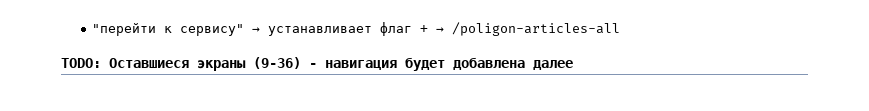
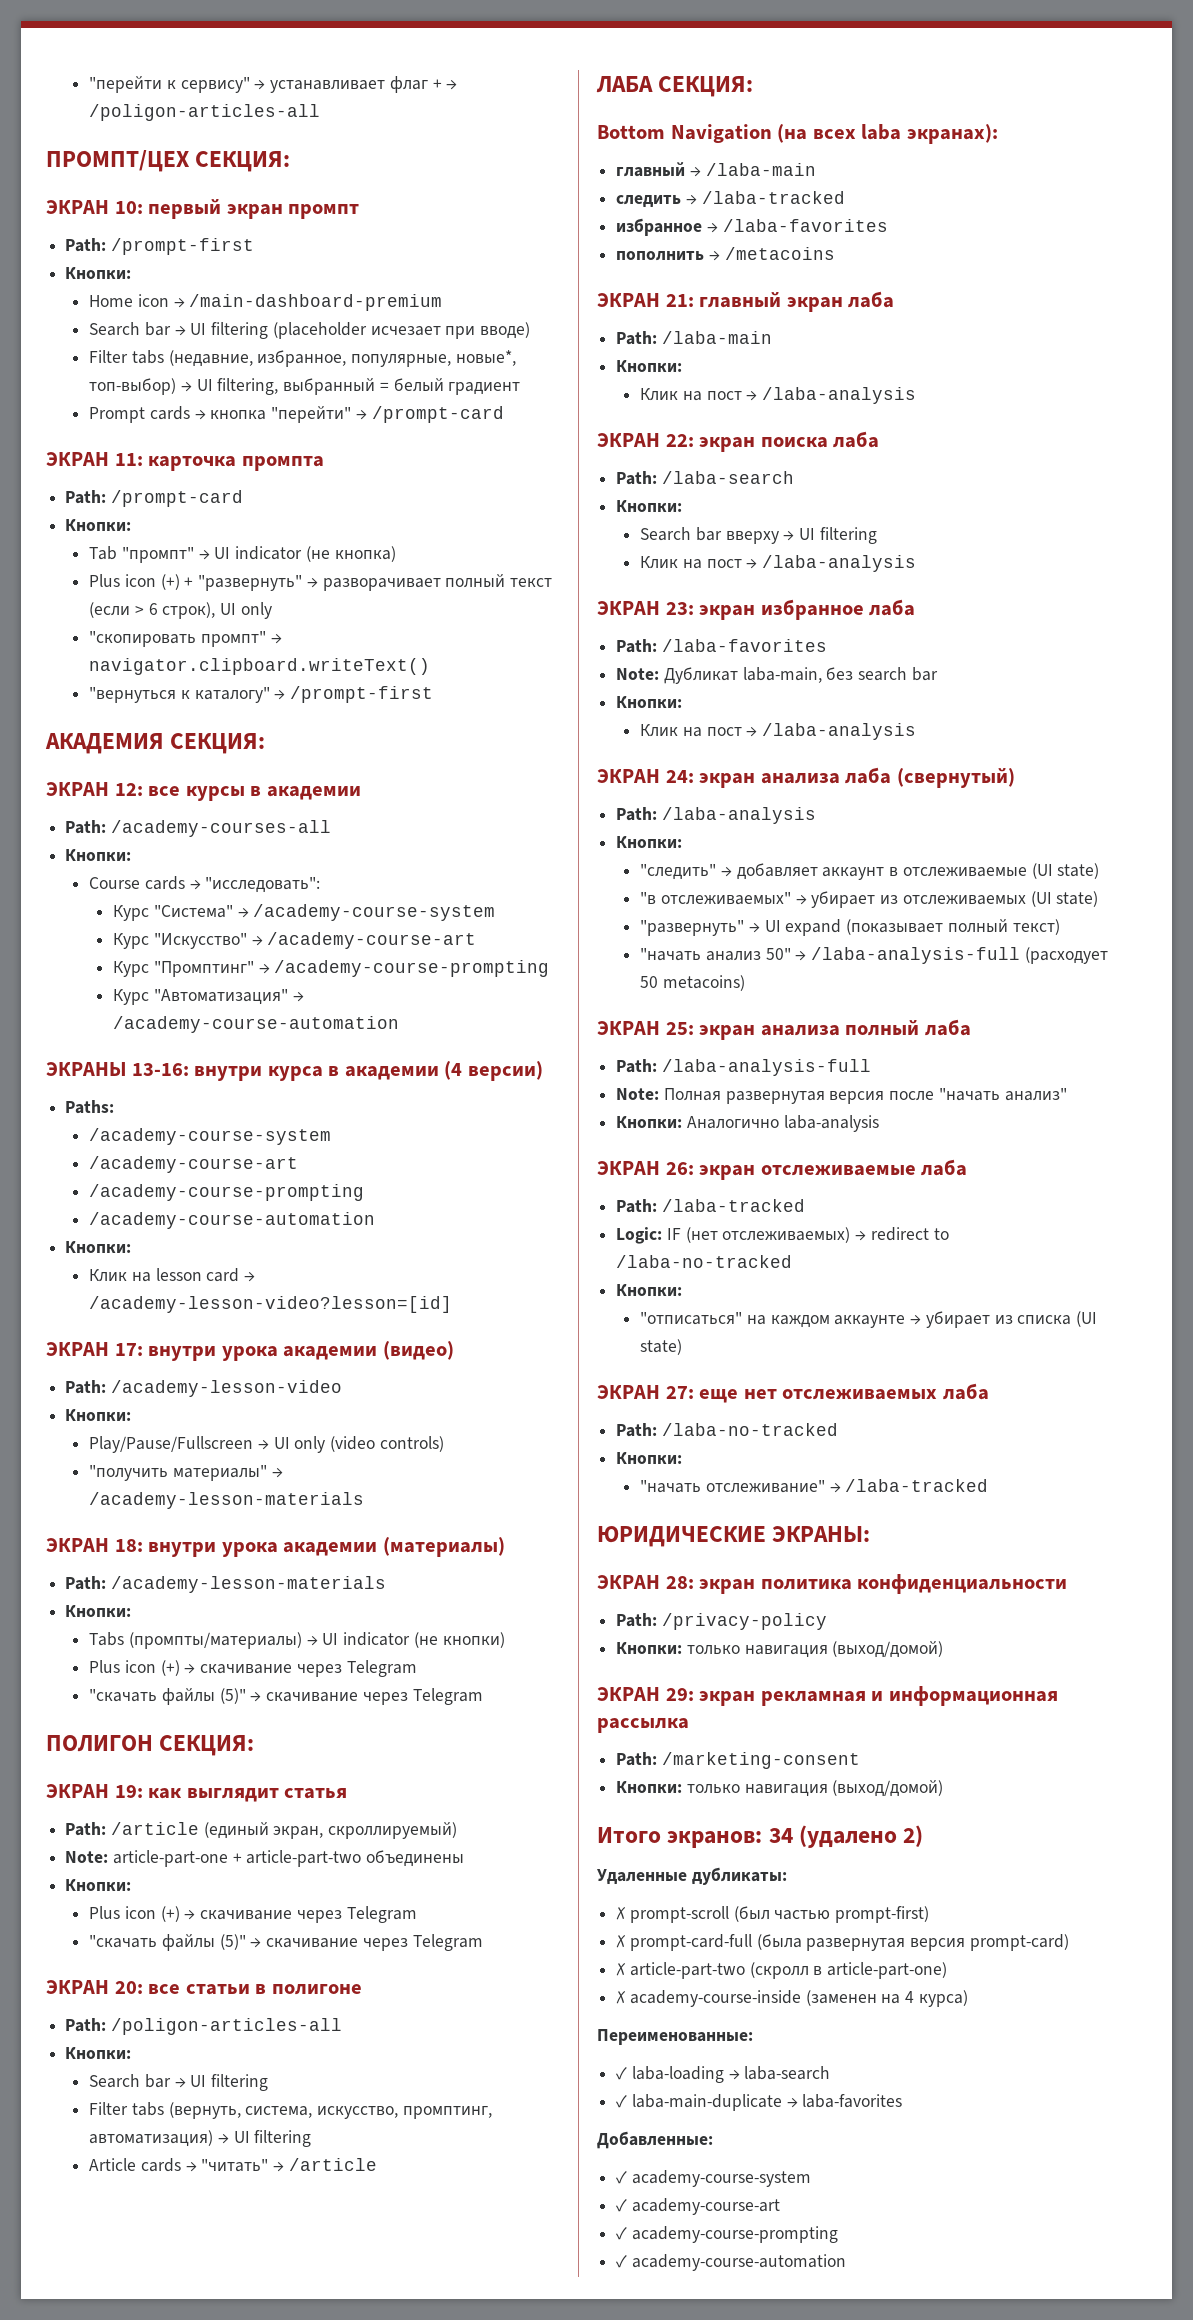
- TODO: Оставшиеся экраны (9-36) - навигация будет добавлена далее
+ ПРОМПТ/ЦЕХ СЕКЦИЯ:
+ ЭКРАН 10: первый экран промпт
+ Path: /prompt-first
+ Кнопки:
+ Home icon → /main-dashboard-premium
+ Search bar → UI filtering (placeholder исчезает при вводе)
+ Filter tabs (недавние, избранное, популярные, новые*, топ-выбор) → UI filtering, выбранный = белый градиент
+ Prompt cards → кнопка "перейти" → /prompt-card
+ ЭКРАН 11: карточка промпта
+ Path: /prompt-card
+ Кнопки:
+ Tab "промпт" → UI indicator (не кнопка)
+ Plus icon (+) + "развернуть" → разворачивает полный текст (если > 6 строк), UI only
+ "скопировать промпт" → navigator.clipboard.writeText()
+ "вернуться к каталогу" → /prompt-first
+ АКАДЕМИЯ СЕКЦИЯ:
+ ЭКРАН 12: все курсы в академии
+ Path: /academy-courses-all
+ Кнопки:
+ Course cards → "исследовать":
+ Курс "Система" → /academy-course-system
+ Курс "Искусство" → /academy-course-art
+ Курс "Промптинг" → /academy-course-prompting
+ Курс "Автоматизация" → /academy-course-automation
+ ЭКРАНЫ 13-16: внутри курса в академии (4 версии)
+ Paths:
+ /academy-course-system
+ /academy-course-art
+ /academy-course-prompting
+ /academy-course-automation
+ Кнопки:
+ Клик на lesson card → /academy-lesson-video?lesson=[id]
+ ЭКРАН 17: внутри урока академии (видео)
+ Path: /academy-lesson-video
+ Кнопки:
+ Play/Pause/Fullscreen → UI only (video controls)
+ "получить материалы" → /academy-lesson-materials
+ ЭКРАН 18: внутри урока академии (материалы)
+ Path: /academy-lesson-materials
+ Кнопки:
+ Tabs (промпты/материалы) → UI indicator (не кнопки)
+ Plus icon (+) → скачивание через Telegram
+ "скачать файлы (5)" → скачивание через Telegram
+ ПОЛИГОН СЕКЦИЯ:
+ ЭКРАН 19: как выглядит статья
+ Path: /article (единый экран, скроллируемый)
+ Note: article-part-one + article-part-two объединены
+ Кнопки:
+ Plus icon (+) → скачивание через Telegram
+ "скачать файлы (5)" → скачивание через Telegram
+ ЭКРАН 20: все статьи в полигоне
+ Path: /poligon-articles-all
+ Кнопки:
+ Search bar → UI filtering
+ Filter tabs (вернуть, система, искусство, промптинг, автоматизация) → UI filtering
+ Article cards → "читать" → /article
+ ЛАБА СЕКЦИЯ:
+ Bottom Navigation (на всех laba экранах):
+ главный → /laba-main
+ следить → /laba-tracked
+ избранное → /laba-favorites
+ пополнить → /metacoins
+ ЭКРАН 21: главный экран лаба
+ Path: /laba-main
+ Кнопки:
+ Клик на пост → /laba-analysis
+ ЭКРАН 22: экран поиска лаба
+ Path: /laba-search
+ Кнопки:
+ Search bar вверху → UI filtering
+ Клик на пост → /laba-analysis
+ ЭКРАН 23: экран избранное лаба
+ Path: /laba-favorites
+ Note: Дубликат laba-main, без search bar
+ Кнопки:
+ Клик на пост → /laba-analysis
+ ЭКРАН 24: экран анализа лаба (свернутый)
+ Path: /laba-analysis
+ Кнопки:
+ "следить" → добавляет аккаунт в отслеживаемые (UI state)
+ "в отслеживаемых" → убирает из отслеживаемых (UI state)
+ "развернуть" → UI expand (показывает полный текст)
+ "начать анализ 50" → /laba-analysis-full (расходует 50 metacoins)
+ ЭКРАН 25: экран анализа полный лаба
+ Path: /laba-analysis-full
+ Note: Полная развернутая версия после "начать анализ"
+ Кнопки: Аналогично laba-analysis
+ ЭКРАН 26: экран отслеживаемые лаба
+ Path: /laba-tracked
+ Logic: IF (нет отслеживаемых) → redirect to /laba-no-tracked
+ Кнопки:
+ "отписаться" на каждом аккаунте → убирает из списка (UI state)
+ ЭКРАН 27: еще нет отслеживаемых лаба
+ Path: /laba-no-tracked
+ Кнопки:
+ "начать отслеживание" → /laba-tracked
+ ЮРИДИЧЕСКИЕ ЭКРАНЫ:
+ ЭКРАН 28: экран политика конфиденциальности
+ Path: /privacy-policy
+ Кнопки: только навигация (выход/домой)
+ ЭКРАН 29: экран рекламная и информационная рассылка
+ Path: /marketing-consent
+ Кнопки: только навигация (выход/домой)
+ Итого экранов: 34 (удалено 2)
+ Удаленные дубликаты:
+ ✗ prompt-scroll (был частью prompt-first)
+ ✗ prompt-card-full (была развернутая версия prompt-card)
+ ✗ article-part-two (скролл в article-part-one)
+ ✗ academy-course-inside (заменен на 4 курса)
+ Переименованные:
+ ✓ laba-loading → laba-search
+ ✓ laba-main-duplicate → laba-favorites
+ Добавленные:
+ ✓ academy-course-system
+ ✓ academy-course-art
+ ✓ academy-course-prompting
+ ✓ academy-course-automation

